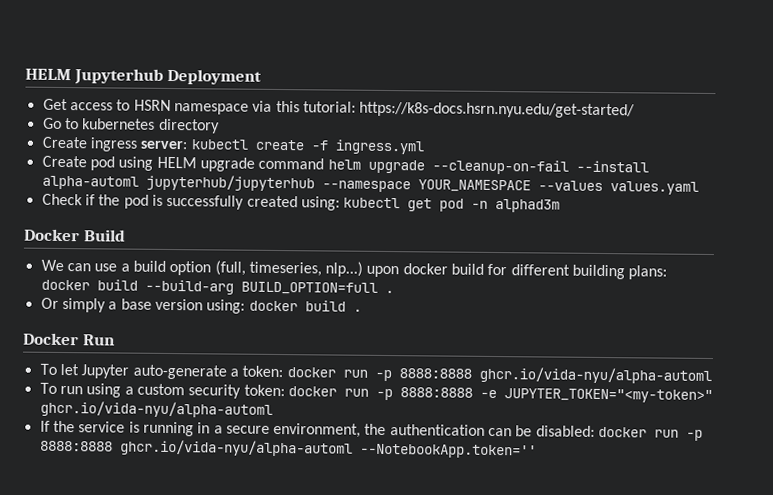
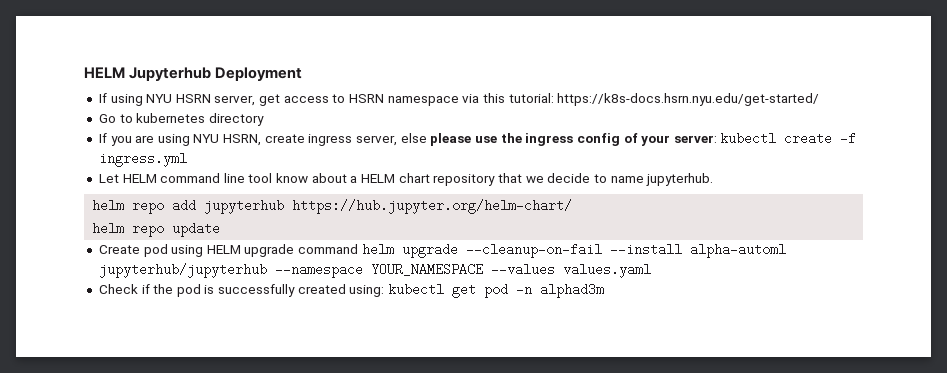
- Get access to HSRN namespace via this tutorial: https://k8s-docs.hsrn.nyu.edu/get-started/
+ If using NYU HSRN server, get access to HSRN namespace via this tutorial: https://k8s-docs.hsrn.nyu.edu/get-started/
- Create ingress server: kubectl create -f ingress.yml
+ If you are using NYU HSRN, create ingress server, else please use the ingress config of your server: kubectl create -f ingress.yml
+ Let HELM command line tool know about a HELM chart repository that we decide to name jupyterhub.
+ helm repo add jupyterhub https://hub.jupyter.org/helm-chart/
+ helm repo update
- Docker Build
- We can use a build option (full, timeseries, nlp...) upon docker build for different building plans: docker build --build-arg BUILD_OPTION=full .
- Or simply a base version using: docker build .
- Docker Run
- To let Jupyter auto-generate a token: docker run -p 8888:8888 ghcr.io/vida-nyu/alpha-automl
- To run using a custom security token: docker run -p 8888:8888 -e JUPYTER_TOKEN="<my-token>" ghcr.io/vida-nyu/alpha-automl
- If the service is running in a secure environment, the authentication can be disabled: docker run -p 8888:8888 ghcr.io/vida-nyu/alpha-automl --NotebookApp.token=''

